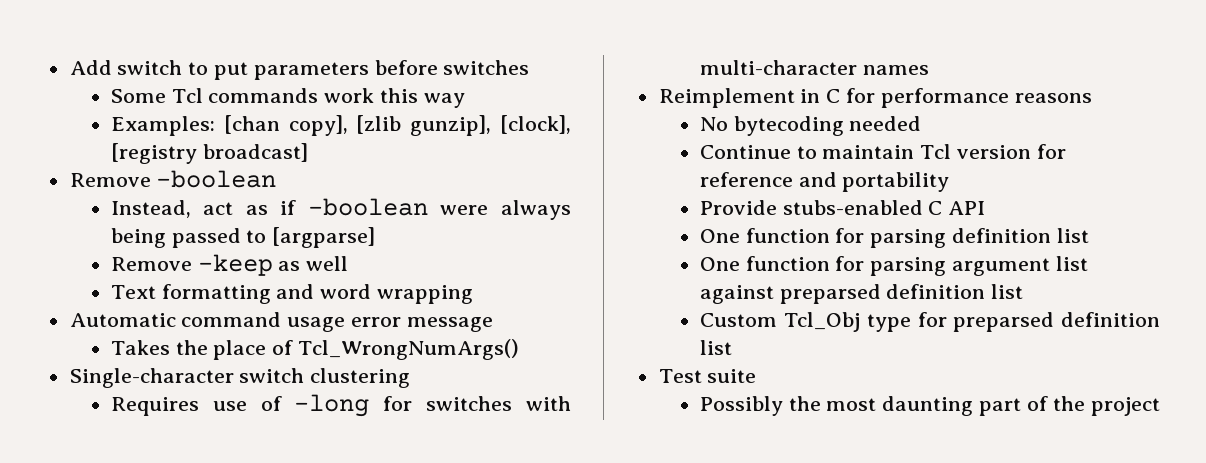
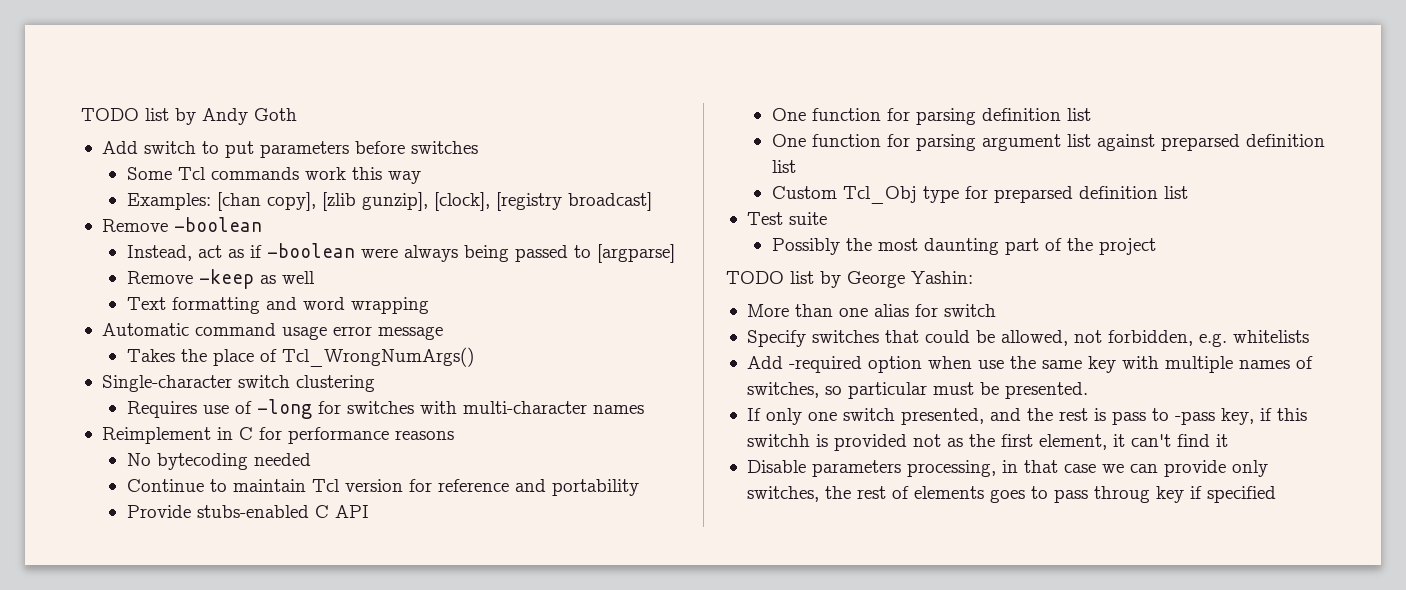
+ TODO list by Andy Goth
+ TODO list by George Yashin:
+ More than one alias for switch
+ Specify switches that could be allowed, not forbidden, e.g. whitelists
+ Add -required option when use the same key with multiple names of switches, so particular must be presented.
+ If only one switch presented, and the rest is pass to -pass key, if this switchh is provided not as the first element, it can't find it
+ Disable parameters processing, in that case we can provide only switches, the rest of elements goes to pass throug key if specified

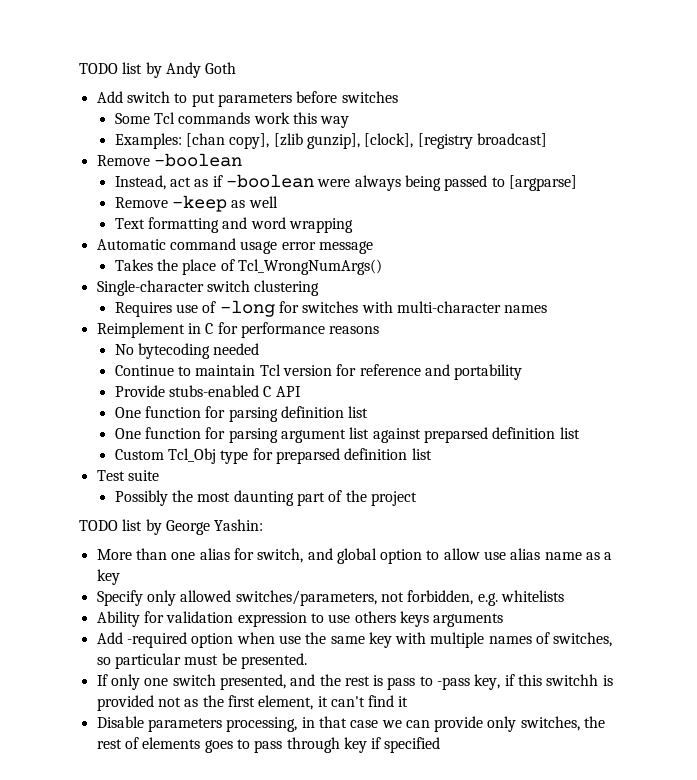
- More than one alias for switch
- Specify switches that could be allowed, not forbidden, e.g. whitelists
+ More than one alias for switch, and global option to allow use alias name as a key
+ Specify only allowed switches/parameters, not forbidden, e.g. whitelists
+ Ability for validation expression to use others keys arguments
- Disable parameters processing, in that case we can provide only switches, the rest of elements goes to pass throug key if specified
+ Disable parameters processing, in that case we can provide only switches, the rest of elements goes to pass through key if specified

